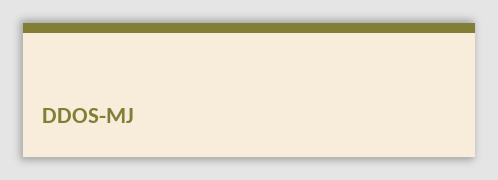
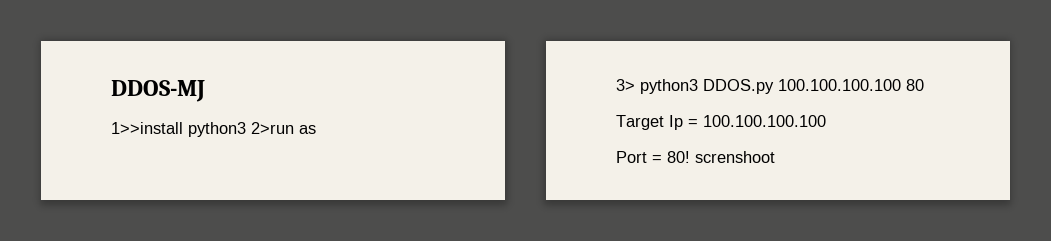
+ 1>>install python3 2>run as
+ 3> python3 DDOS.py 100.100.100.100 80
+ Target Ip = 100.100.100.100
+ Port = 80! screnshoot

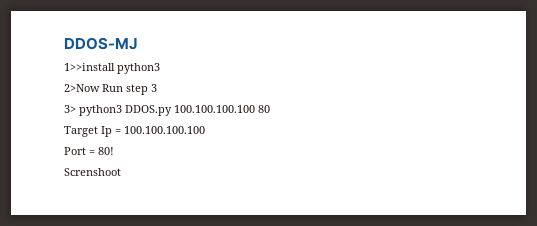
- 1>>install python3 2>run as
+ 1>>install python3
+ 2>Now Run step 3
- Port = 80! screnshoot
+ Port = 80!
+ Screnshoot

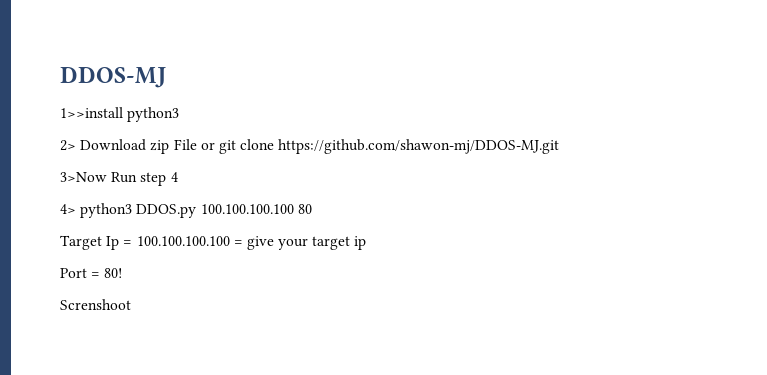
- 2>Now Run step 3
- 3> python3 DDOS.py 100.100.100.100 80
+ 2> Download zip File or git clone https://github.com/shawon-mj/DDOS-MJ.git
+ 3>Now Run step 4
+ 4> python3 DDOS.py 100.100.100.100 80
- Target Ip = 100.100.100.100
+ Target Ip = 100.100.100.100 = give your target ip

